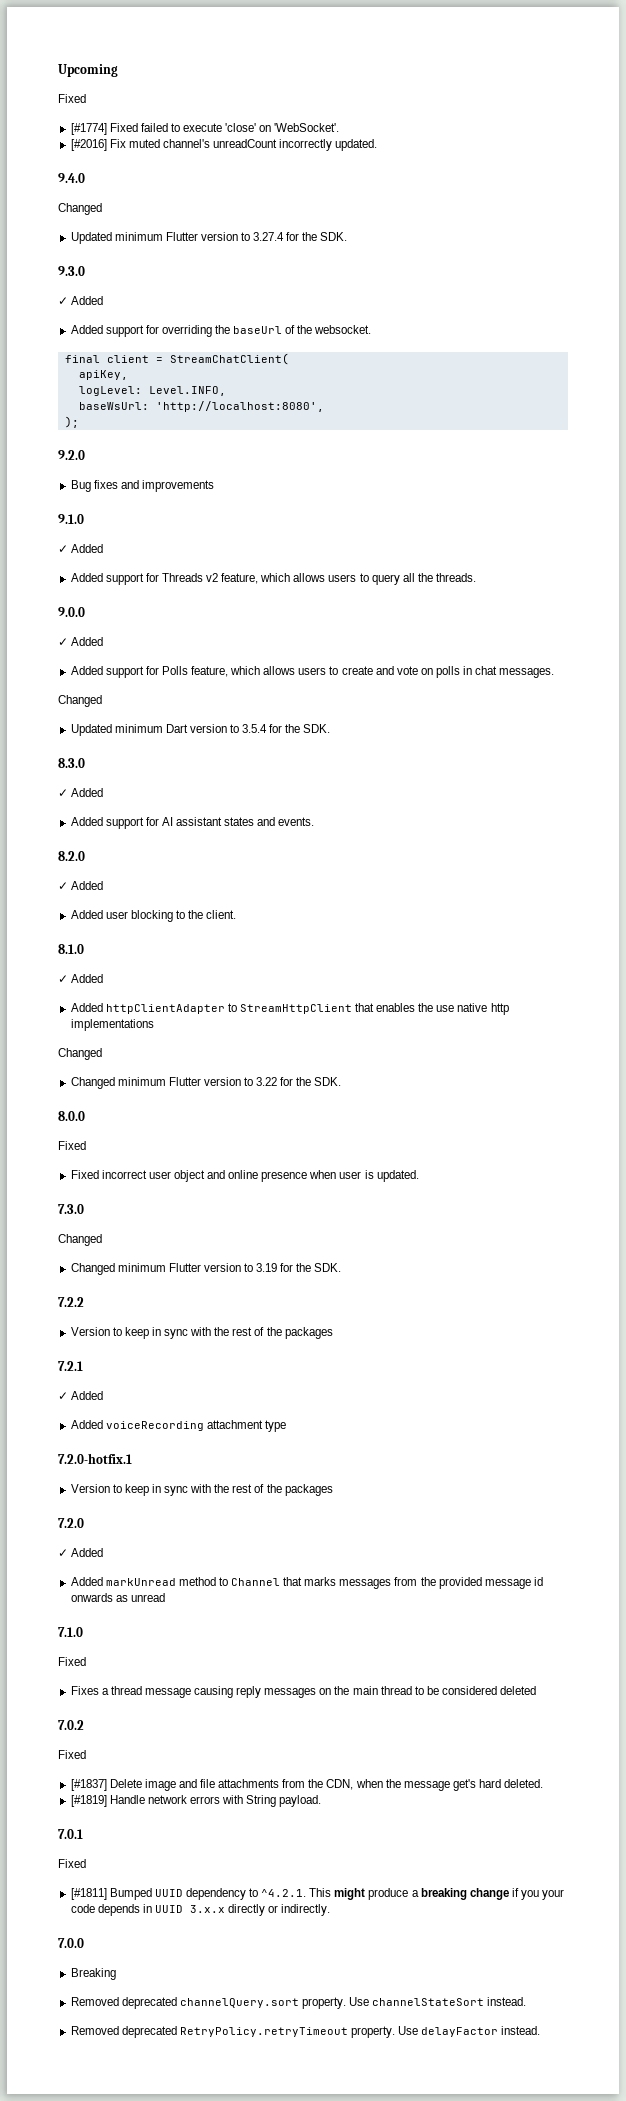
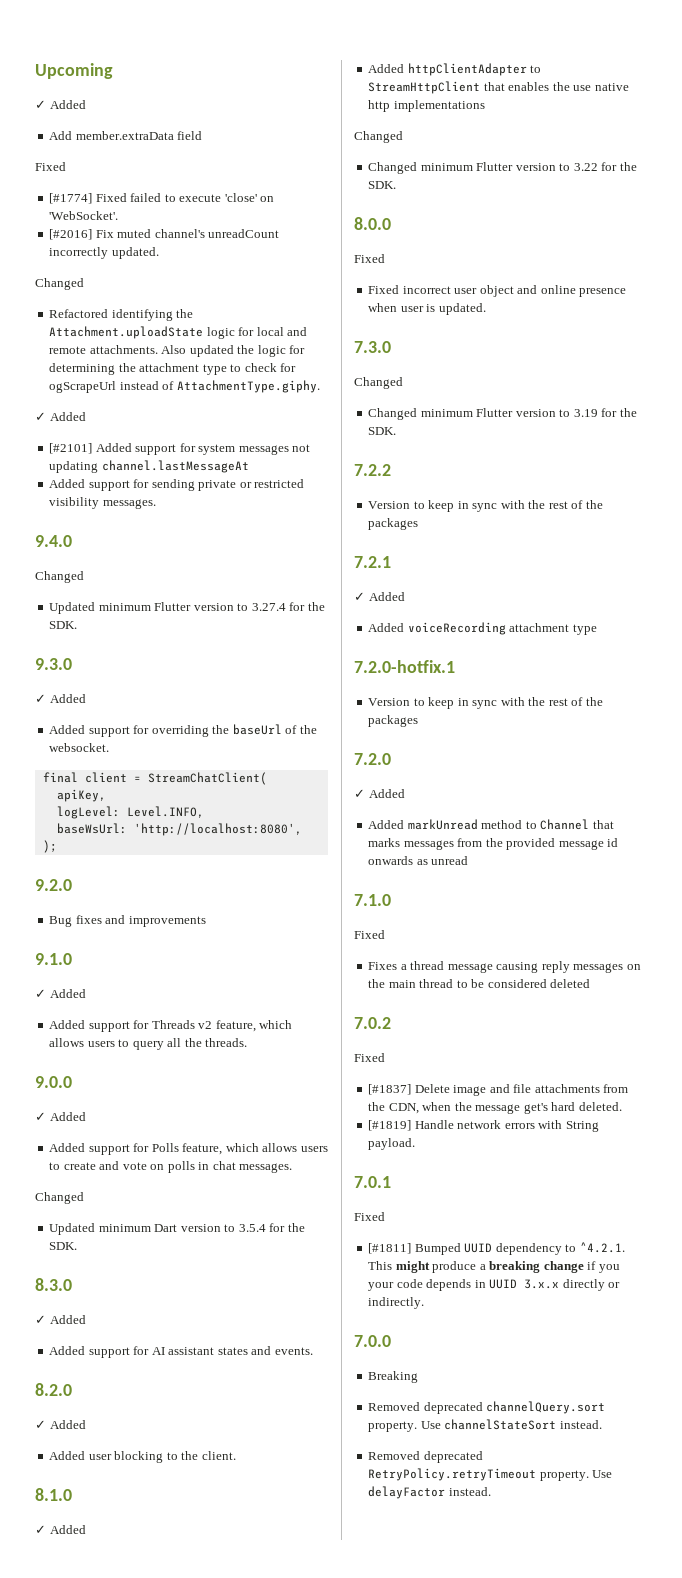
  Upcoming
+ ✓ Added
+ Add member.extraData field
  [#2016] Fix muted channel's unreadCount incorrectly updated.
+ Changed
+ Refactored identifying the Attachment.uploadState logic for local and remote attachments. Also updated the logic for determining the attachment type to check for ogScrapeUrl instead of AttachmentType.giphy.
+ ✓ Added
+ [#2101] Added support for system messages not updating channel.lastMessageAt
+ Added support for sending private or restricted visibility messages.

